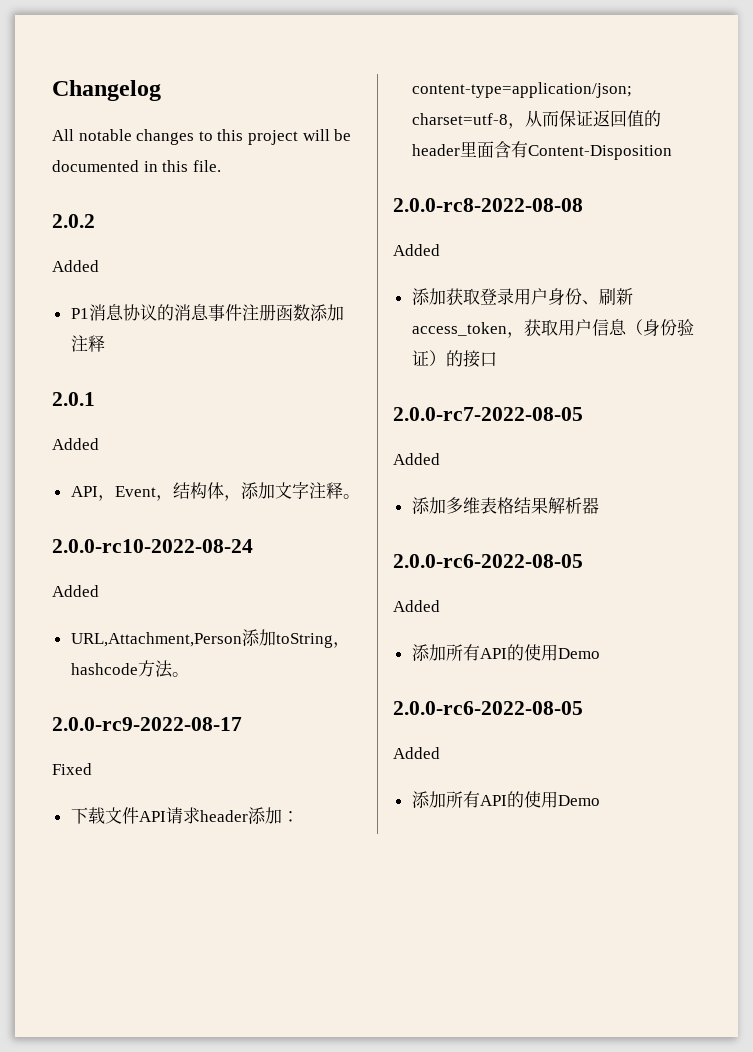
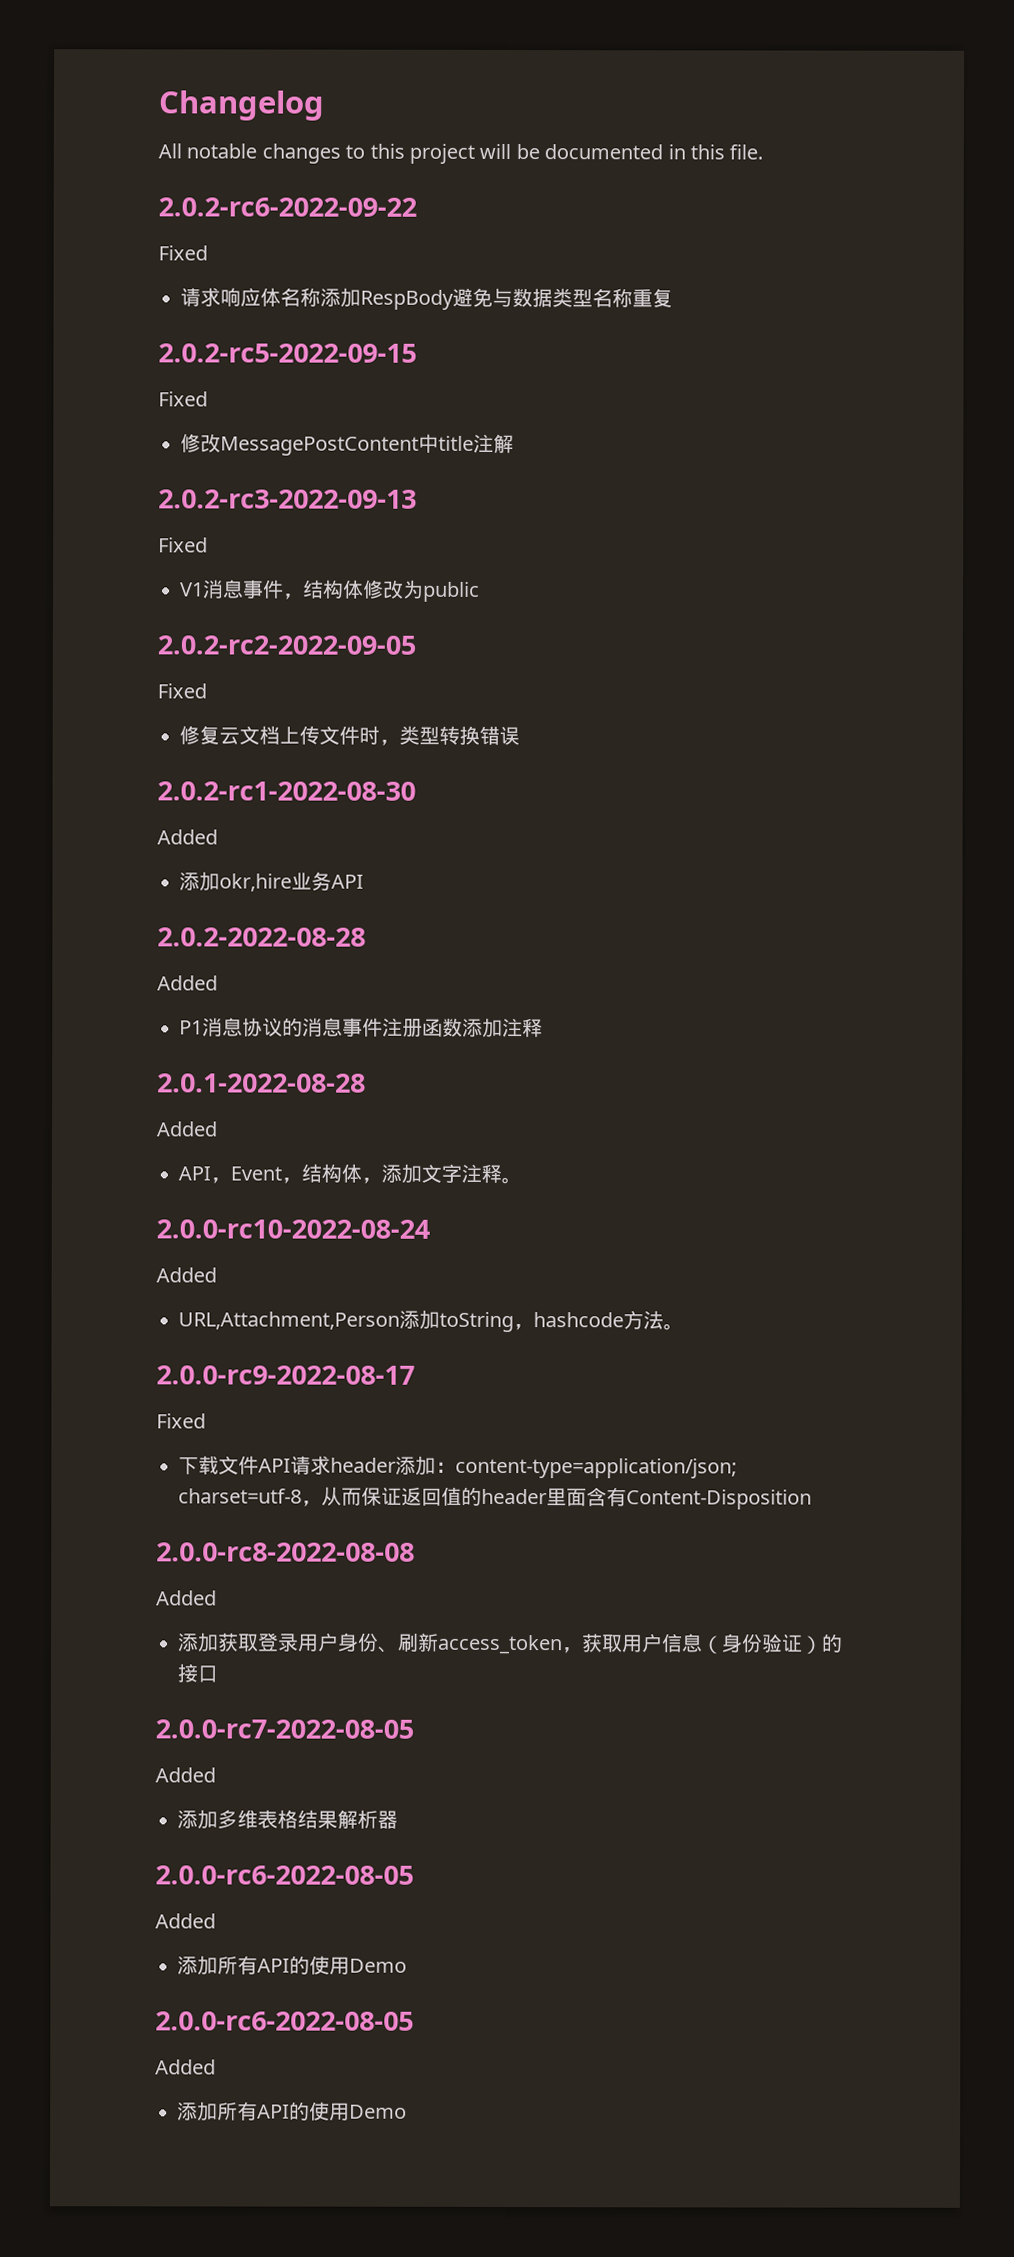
- 2.0.2
+ 2.0.2-rc6-2022-09-22
+ Fixed
+ 请求响应体名称添加RespBody避免与数据类型名称重复
+ 2.0.2-rc5-2022-09-15
+ Fixed
+ 修改MessagePostContent中title注解
+ 2.0.2-rc3-2022-09-13
+ Fixed
+ V1消息事件，结构体修改为public
+ 2.0.2-rc2-2022-09-05
+ Fixed
+ 修复云文档上传文件时，类型转换错误
+ 2.0.2-rc1-2022-08-30
+ Added
+ 添加okr,hire业务API
+ 2.0.2-2022-08-28
- 2.0.1
+ 2.0.1-2022-08-28

